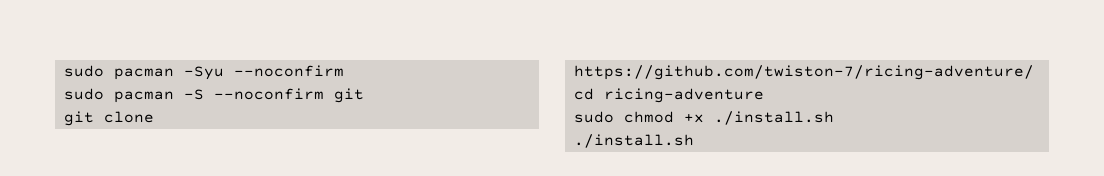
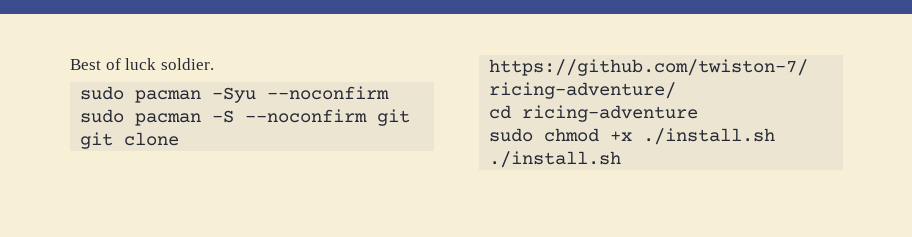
+ Best of luck soldier.

